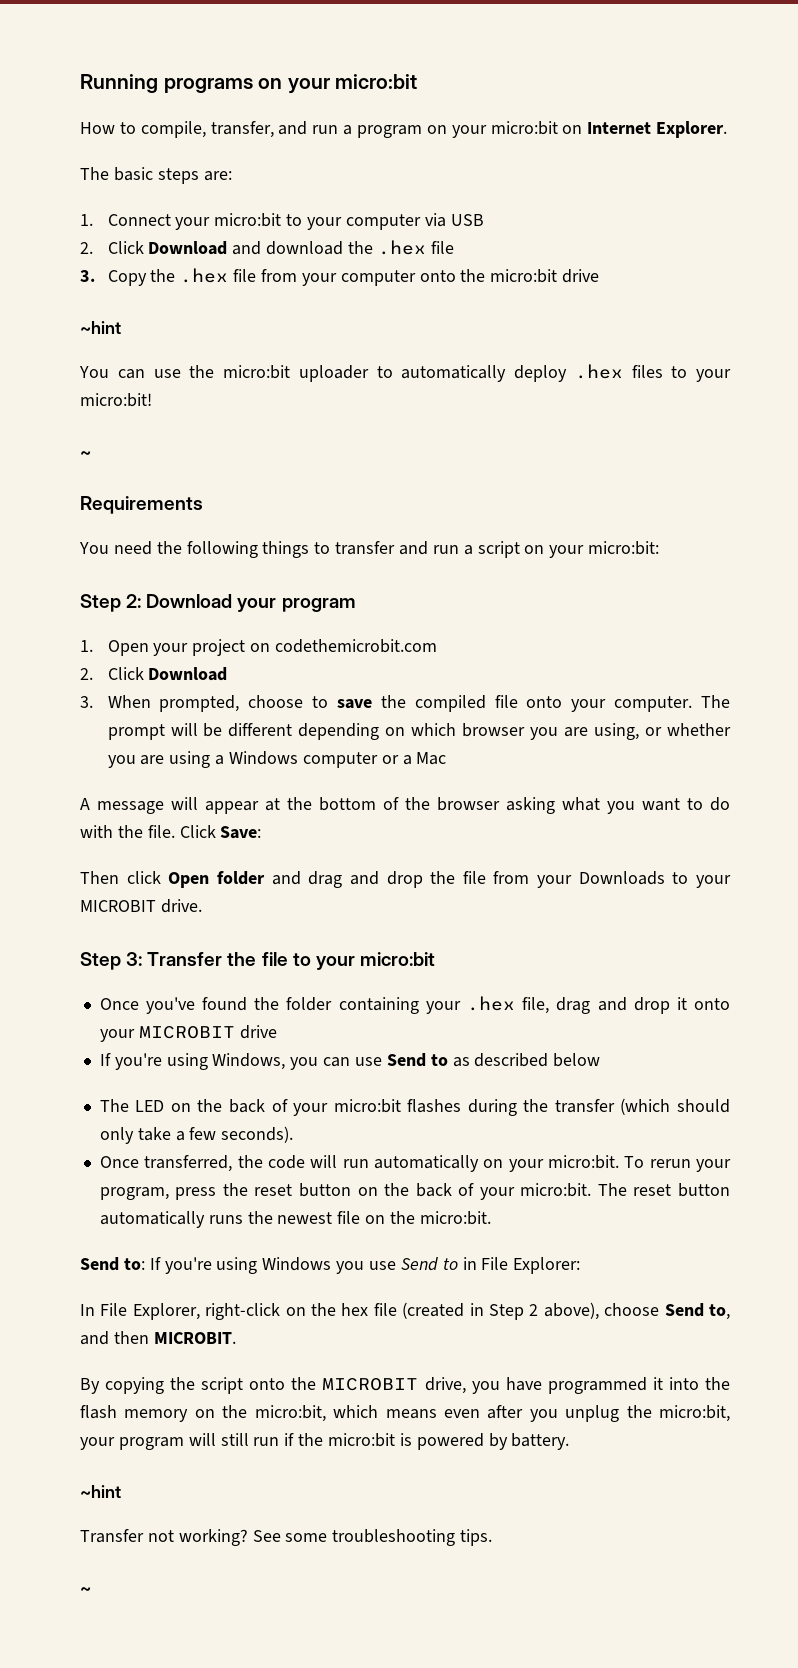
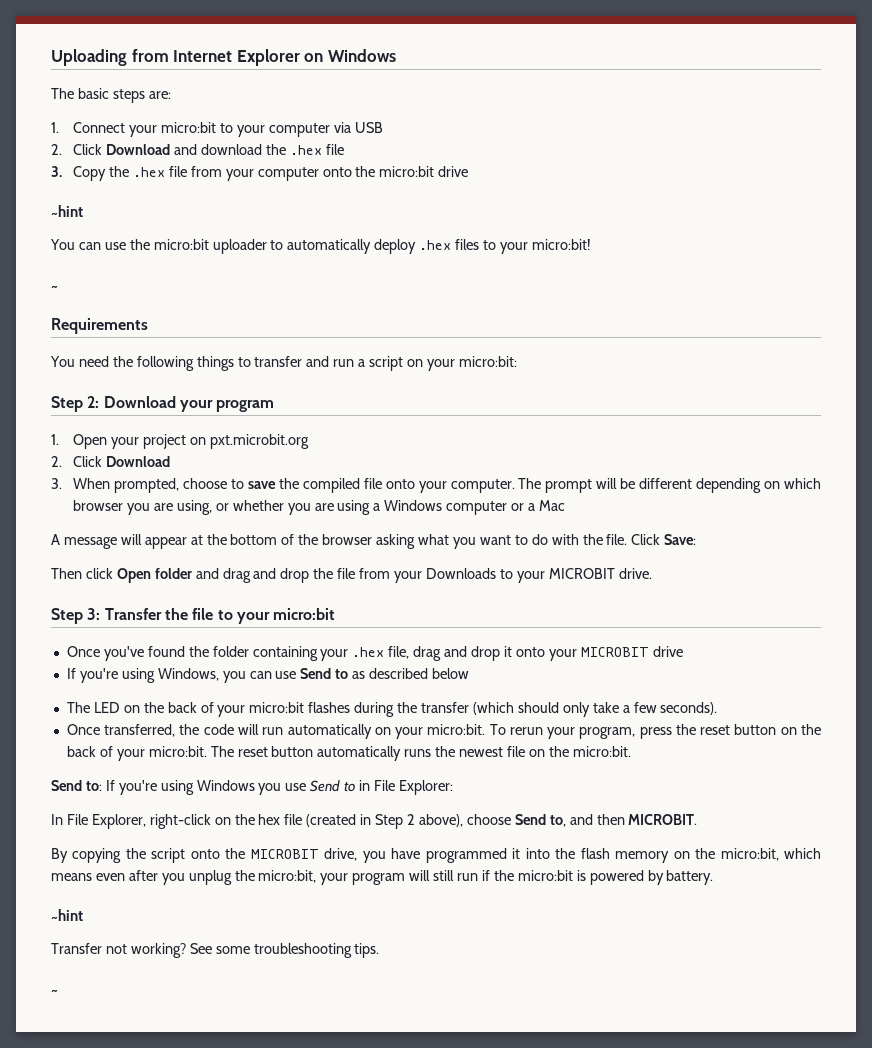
- Running programs on your micro:bit
- How to compile, transfer, and run a program on your micro:bit on Internet Explorer.
+ Uploading from Internet Explorer on Windows
- 1. Open your project on codethemicrobit.com
+ 1. Open your project on pxt.microbit.org

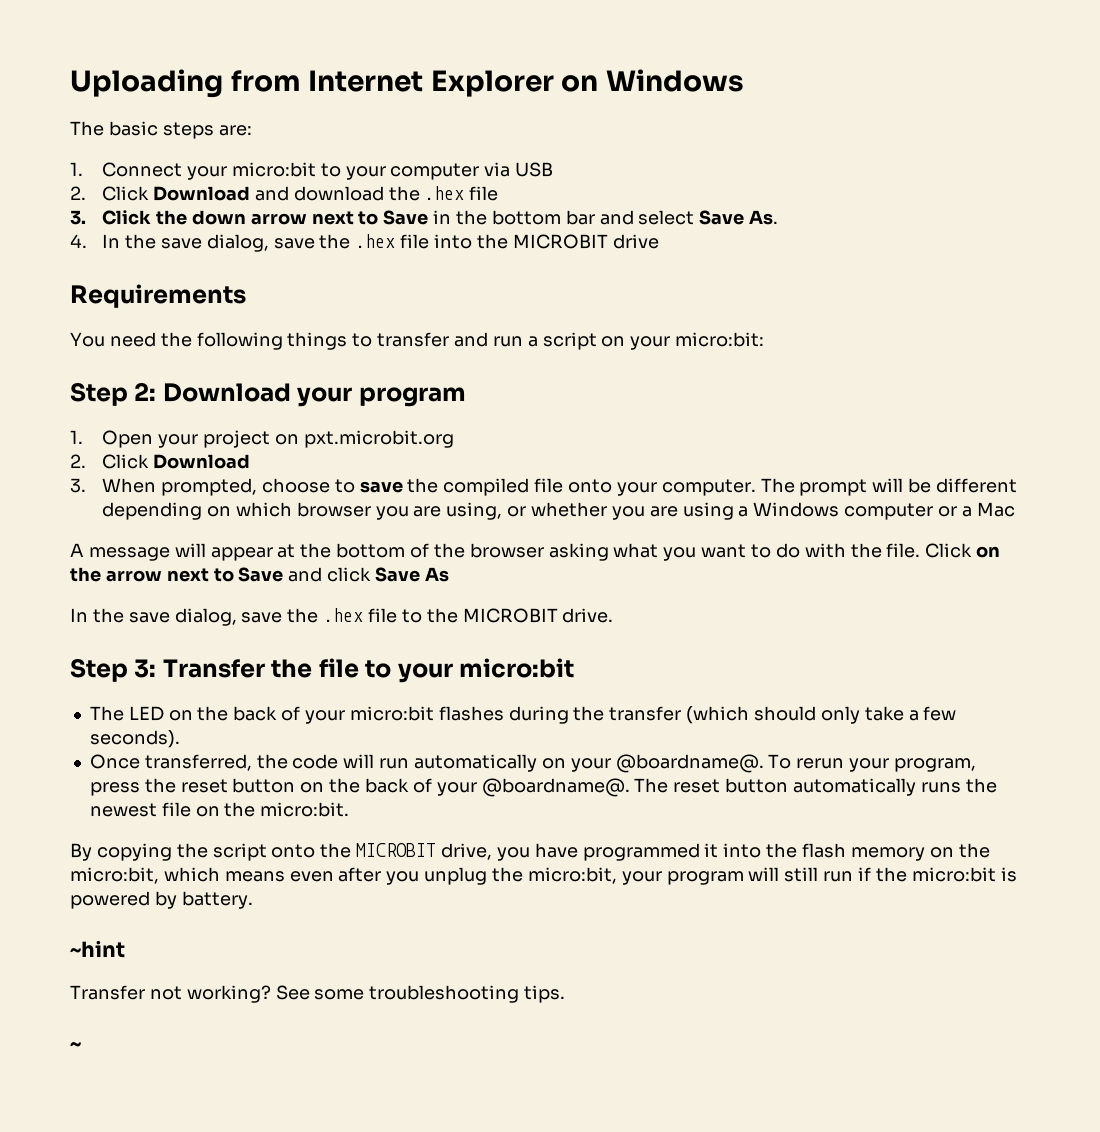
- 3. Copy the .hex file from your computer onto the micro:bit drive
- ~hint
- You can use the micro:bit uploader to automatically deploy .hex files to your micro:bit!
- ~
+ 3. Click the down arrow next to Save in the bottom bar and select Save As.
+ 4. In the save dialog, save the .hex file into the MICROBIT drive
- Click Save:
- Then click Open folder and drag and drop the file from your Downloads to your MICROBIT drive.
+ Click on the arrow next to Save and click Save As
+ In the save dialog, save the .hex file to the MICROBIT drive.
- Once you've found the folder containing your .hex file, drag and drop it onto your MICROBIT drive
- If you're using Windows, you can use Send to as described below
- Once transferred, the code will run automatically on your micro:bit.
+ Once transferred, the code will run automatically on your @boardname@.
- To rerun your program, press the reset button on the back of your micro:bit.
+ To rerun your program, press the reset button on the back of your @boardname@.
- Send to: If you're using Windows you use Send to in File Explorer:
- In File Explorer, right-click on the hex file (created in Step 2 above), choose Send to, and then MICROBIT.

